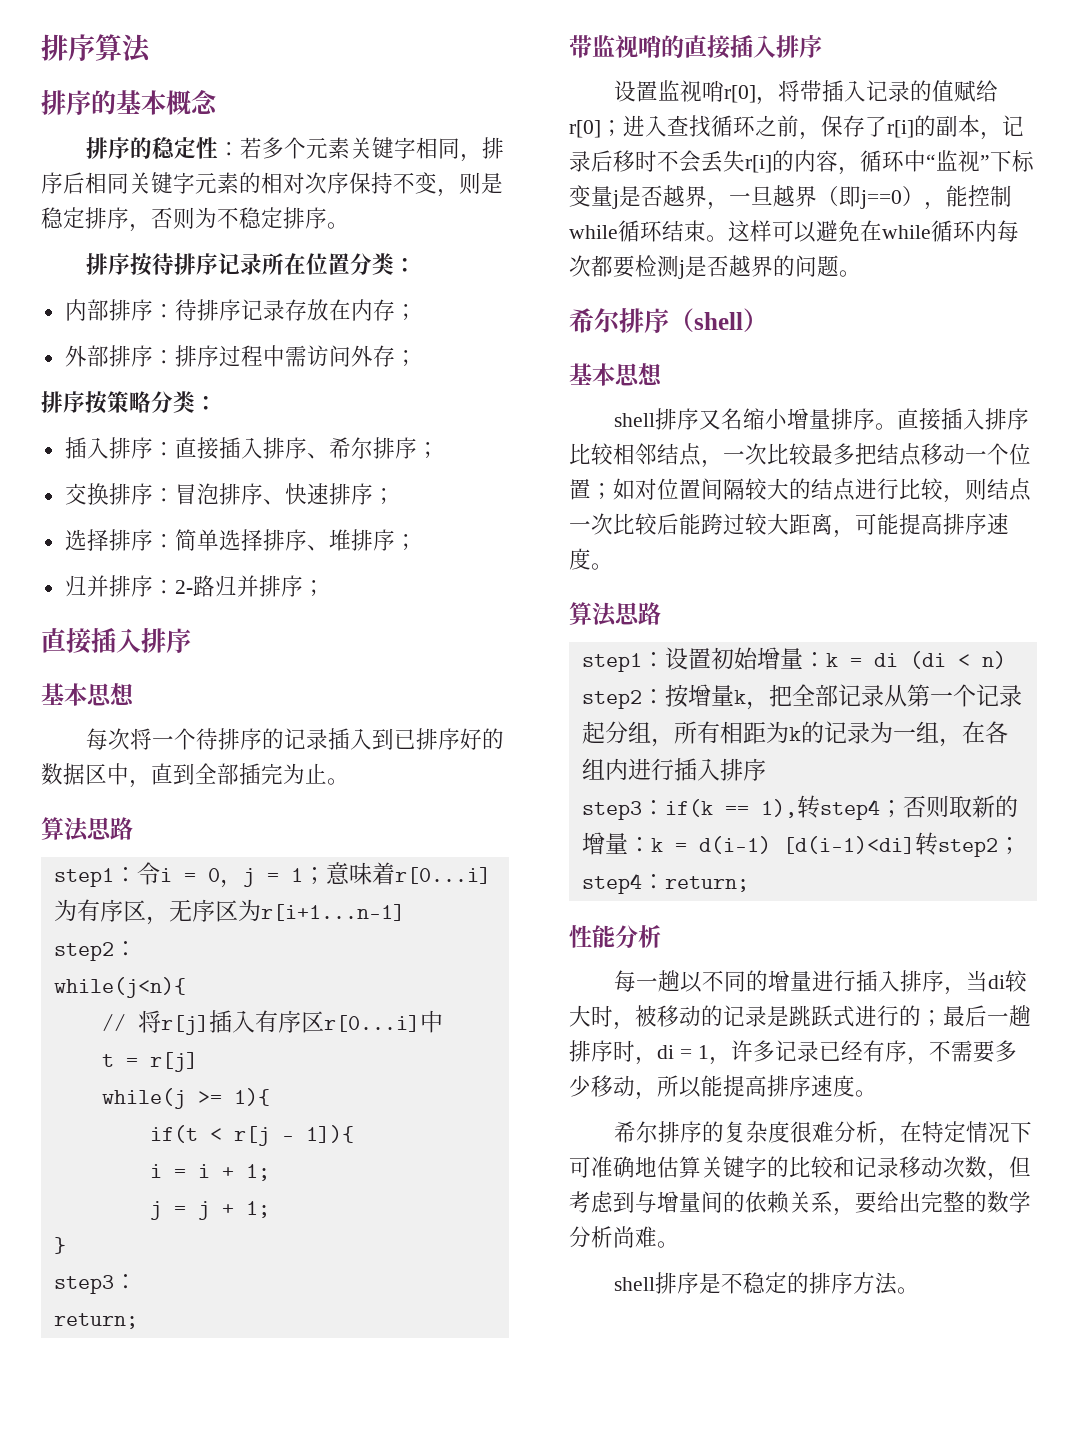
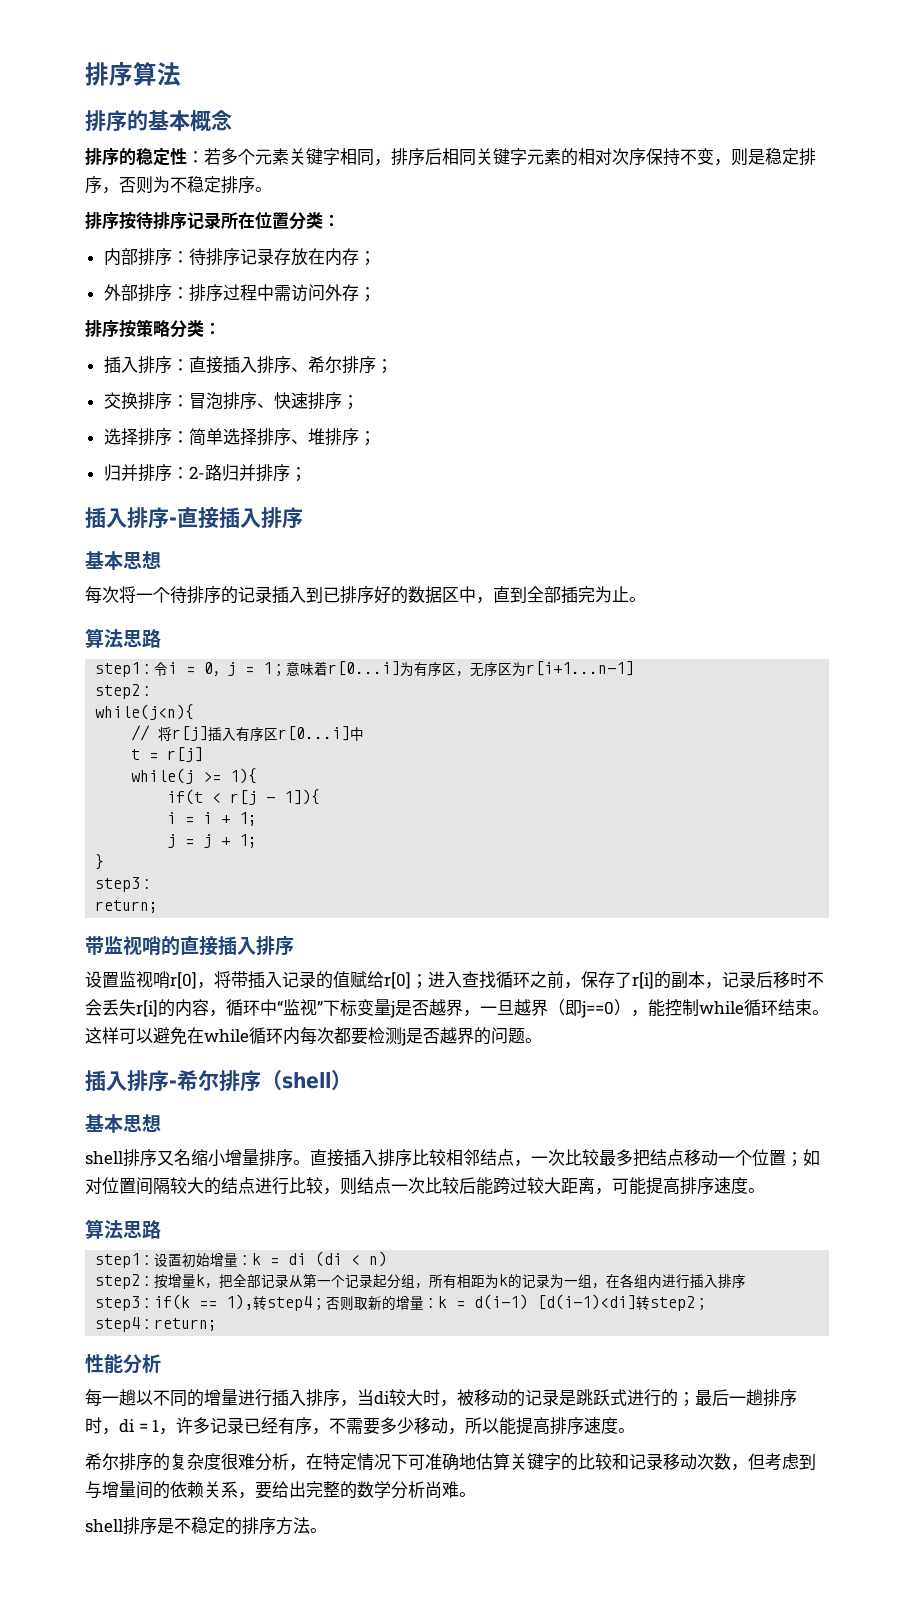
  归并排序：2-路归并排序；
- 直接插入排序
+ 插入排序-直接插入排序
- 希尔排序（shell）
+ 插入排序-希尔排序（shell）

